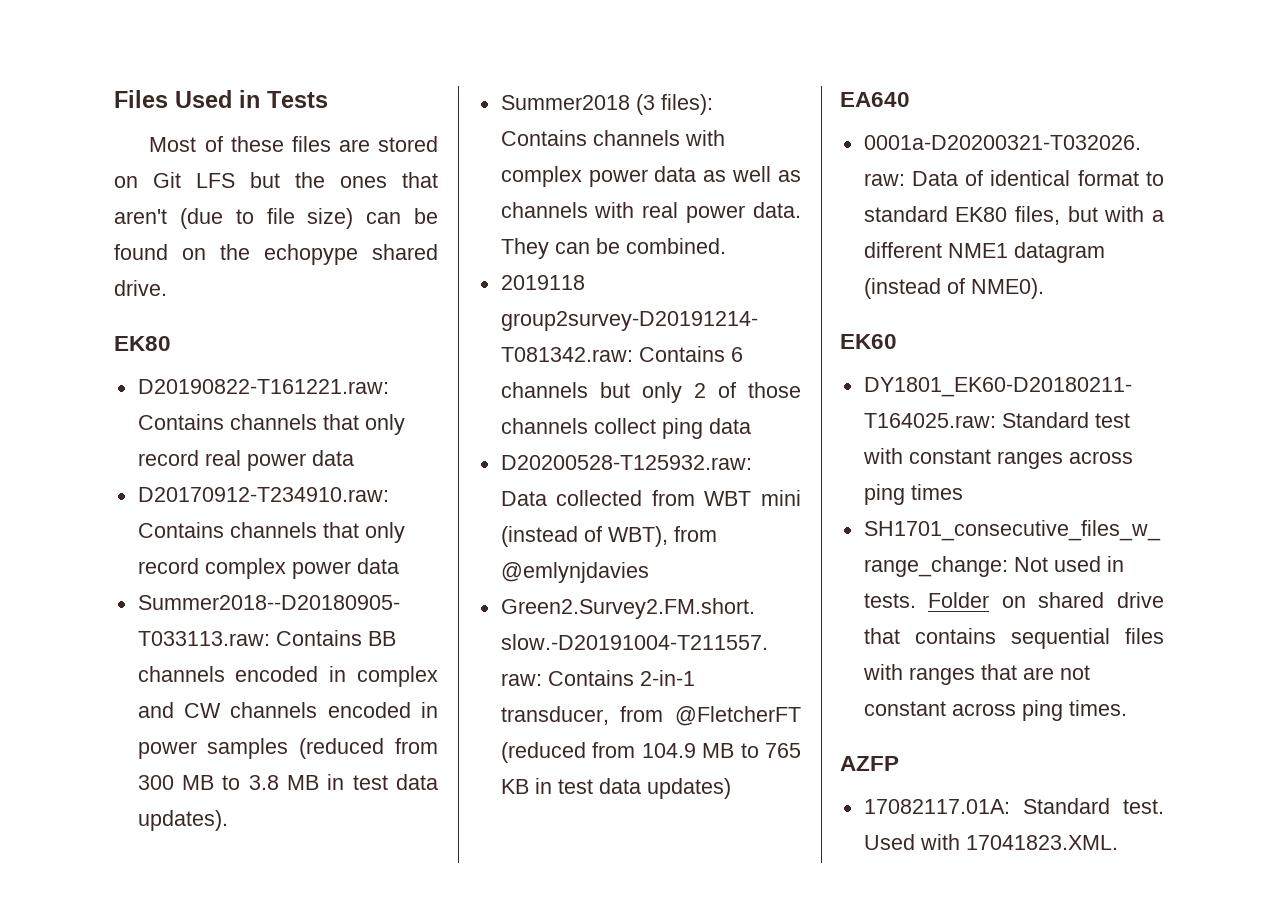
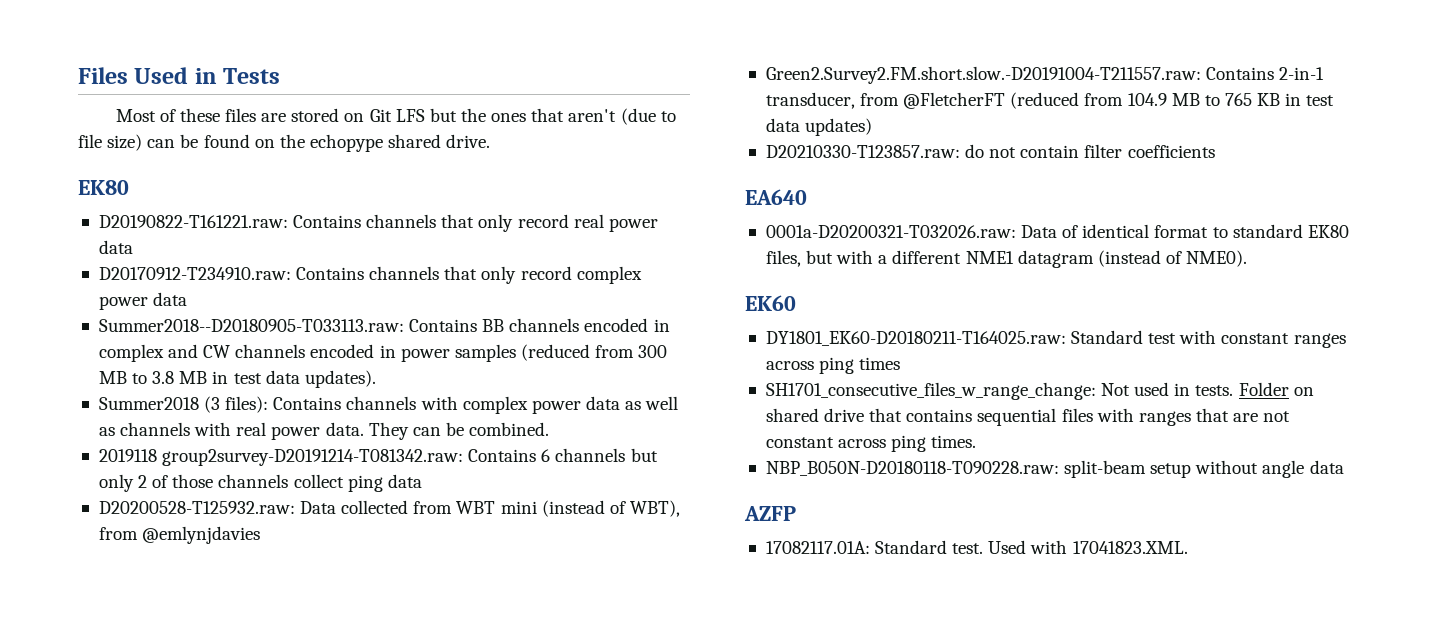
+ D20210330-T123857.raw: do not contain filter coefficients
+ NBP_B050N-D20180118-T090228.raw: split-beam setup without angle data

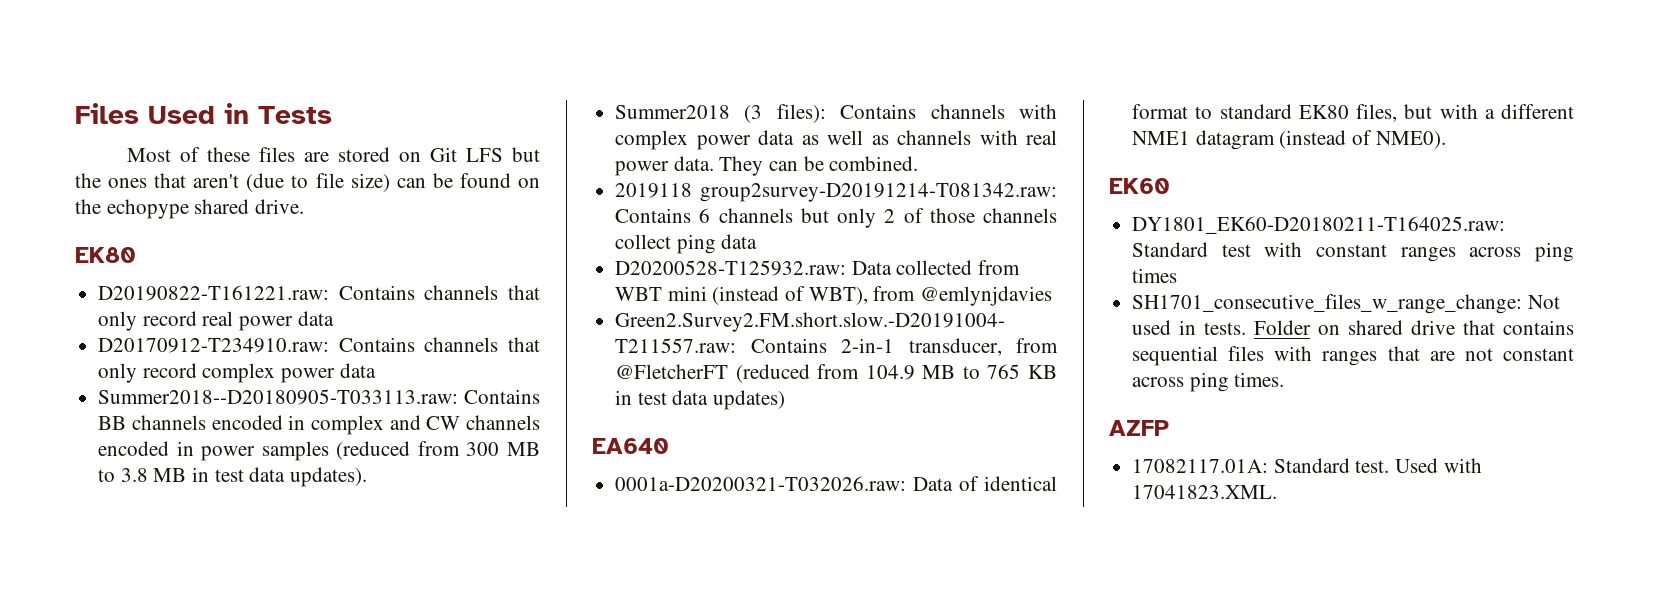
- D20210330-T123857.raw: do not contain filter coefficients
- NBP_B050N-D20180118-T090228.raw: split-beam setup without angle data

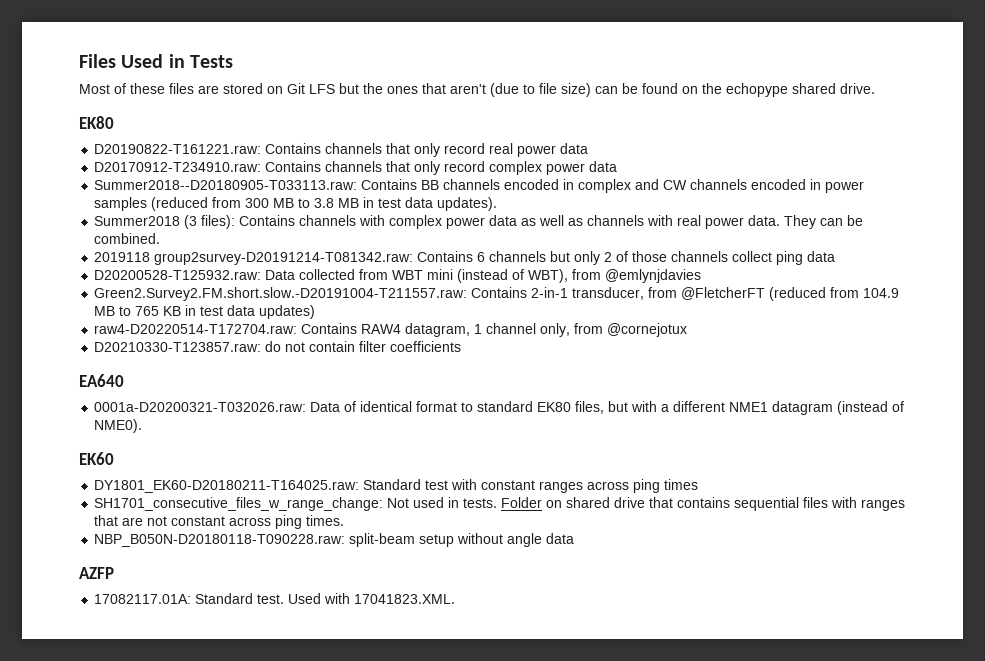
+ raw4-D20220514-T172704.raw: Contains RAW4 datagram, 1 channel only, from @cornejotux
+ D20210330-T123857.raw: do not contain filter coefficients
+ NBP_B050N-D20180118-T090228.raw: split-beam setup without angle data

